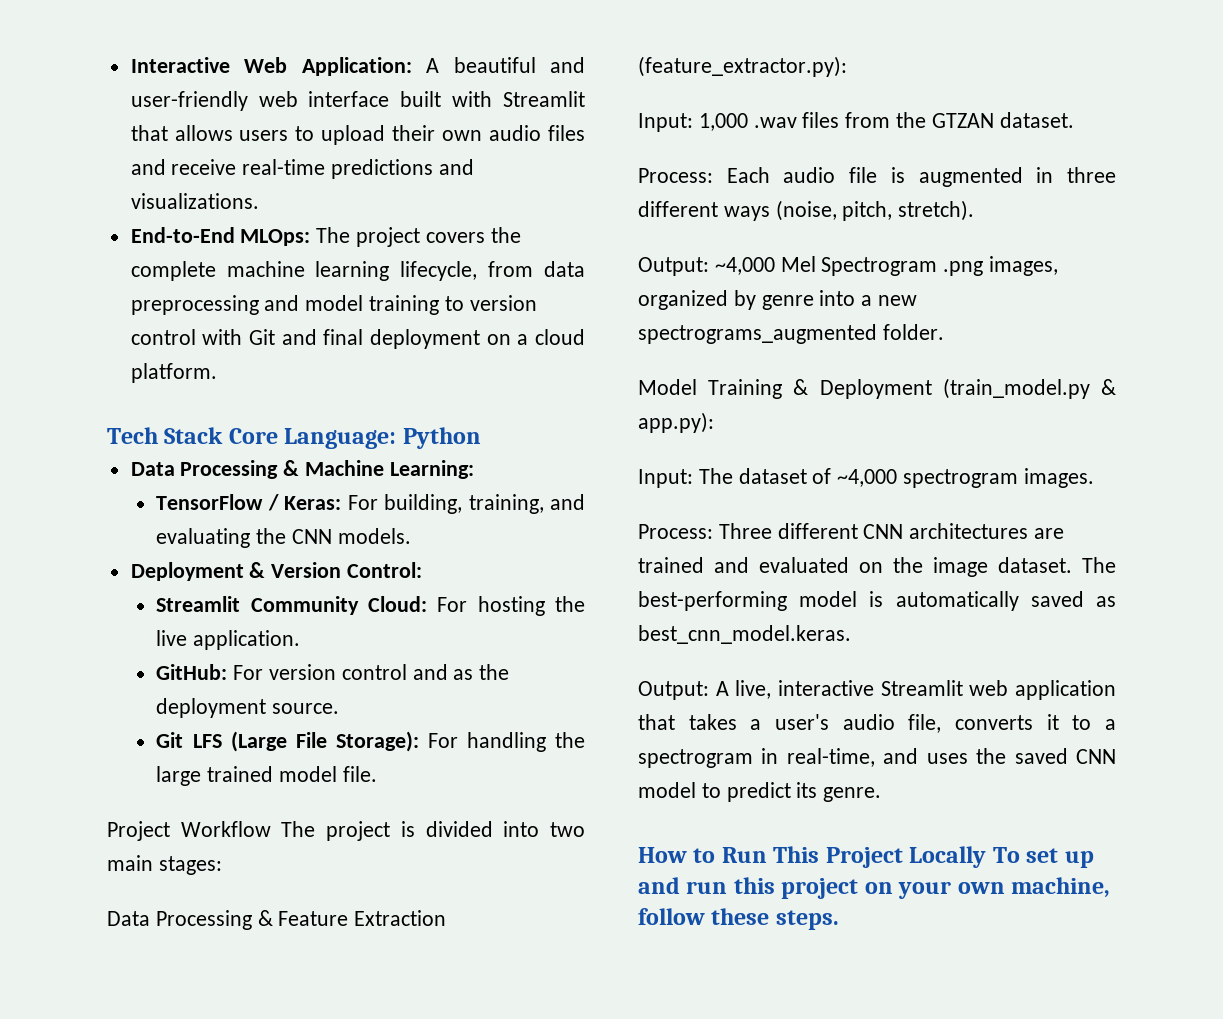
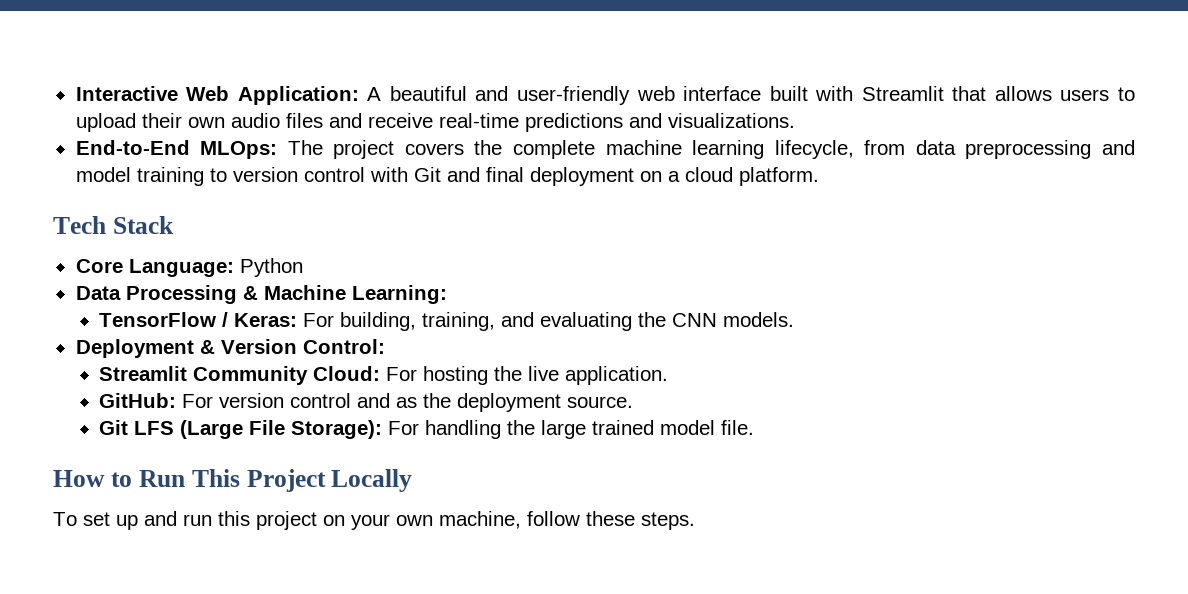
- Tech Stack Core Language: Python
+ Tech Stack
+ Core Language: Python
- Project Workflow The project is divided into two main stages:
- Data Processing & Feature Extraction (feature_extractor.py):
- Input: 1,000 .wav files from the GTZAN dataset.
- Process: Each audio file is augmented in three different ways (noise, pitch, stretch).
- Output: ~4,000 Mel Spectrogram .png images, organized by genre into a new spectrograms_augmented folder.
- Model Training & Deployment (train_model.py & app.py):
- Input: The dataset of ~4,000 spectrogram images.
- Process: Three different CNN architectures are trained and evaluated on the image dataset. The best-performing model is automatically saved as best_cnn_model.keras.
- Output: A live, interactive Streamlit web application that takes a user's audio file, converts it to a spectrogram in real-time, and uses the saved CNN model to predict its genre.
- How to Run This Project Locally To set up and run this project on your own machine, follow these steps.
+ How to Run This Project Locally
+ To set up and run this project on your own machine, follow these steps.

